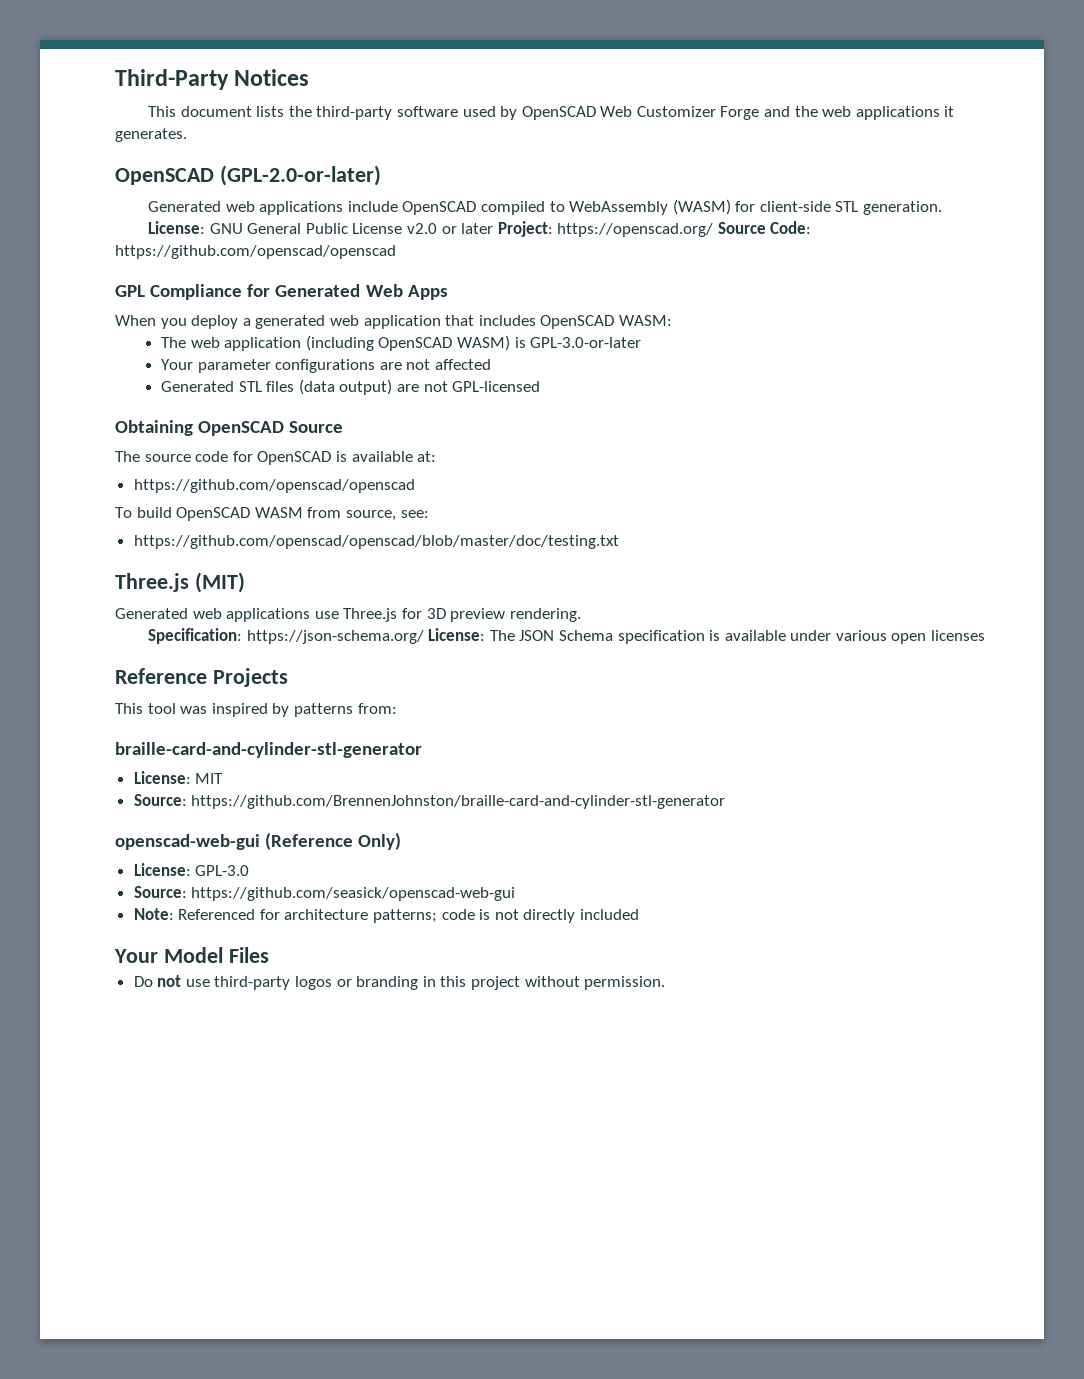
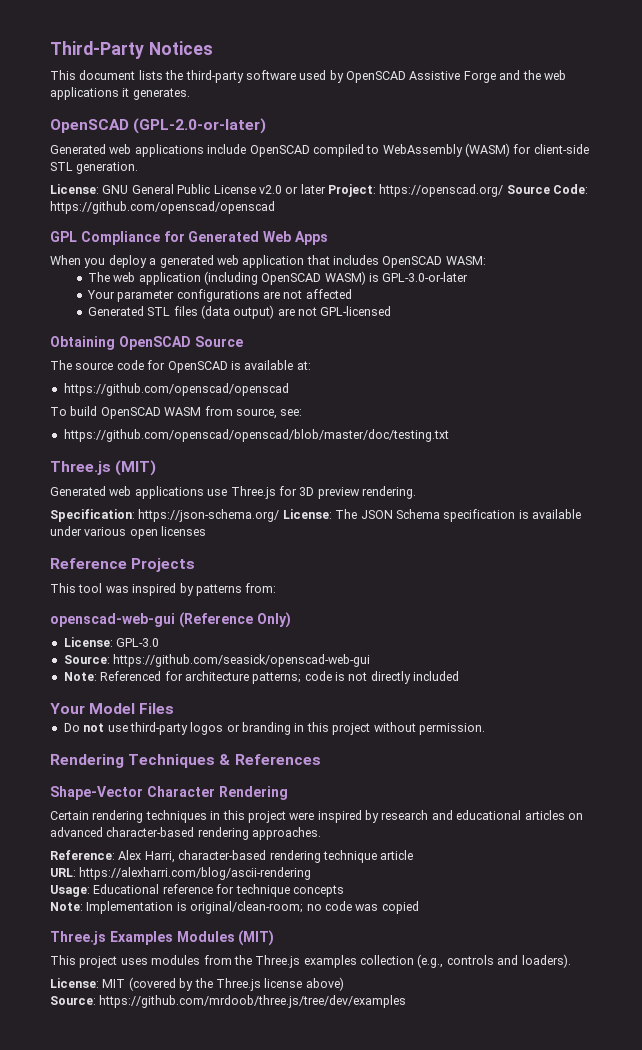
- This document lists the third-party software used by OpenSCAD Web Customizer Forge and the web applications it generates.
+ This document lists the third-party software used by OpenSCAD Assistive Forge and the web applications it generates.
- braille-card-and-cylinder-stl-generator
- License: MIT
- Source: https://github.com/BrennenJohnston/braille-card-and-cylinder-stl-generator
+ Rendering Techniques & References
+ Shape-Vector Character Rendering
+ Certain rendering techniques in this project were inspired by research and educational articles on advanced character-based rendering approaches.
+ Reference: Alex Harri, character-based rendering technique article
+ URL: https://alexharri.com/blog/ascii-rendering
+ Usage: Educational reference for technique concepts
+ Note: Implementation is original/clean-room; no code was copied
+ Three.js Examples Modules (MIT)
+ This project uses modules from the Three.js examples collection (e.g., controls and loaders).
+ License: MIT (covered by the Three.js license above)
+ Source: https://github.com/mrdoob/three.js/tree/dev/examples

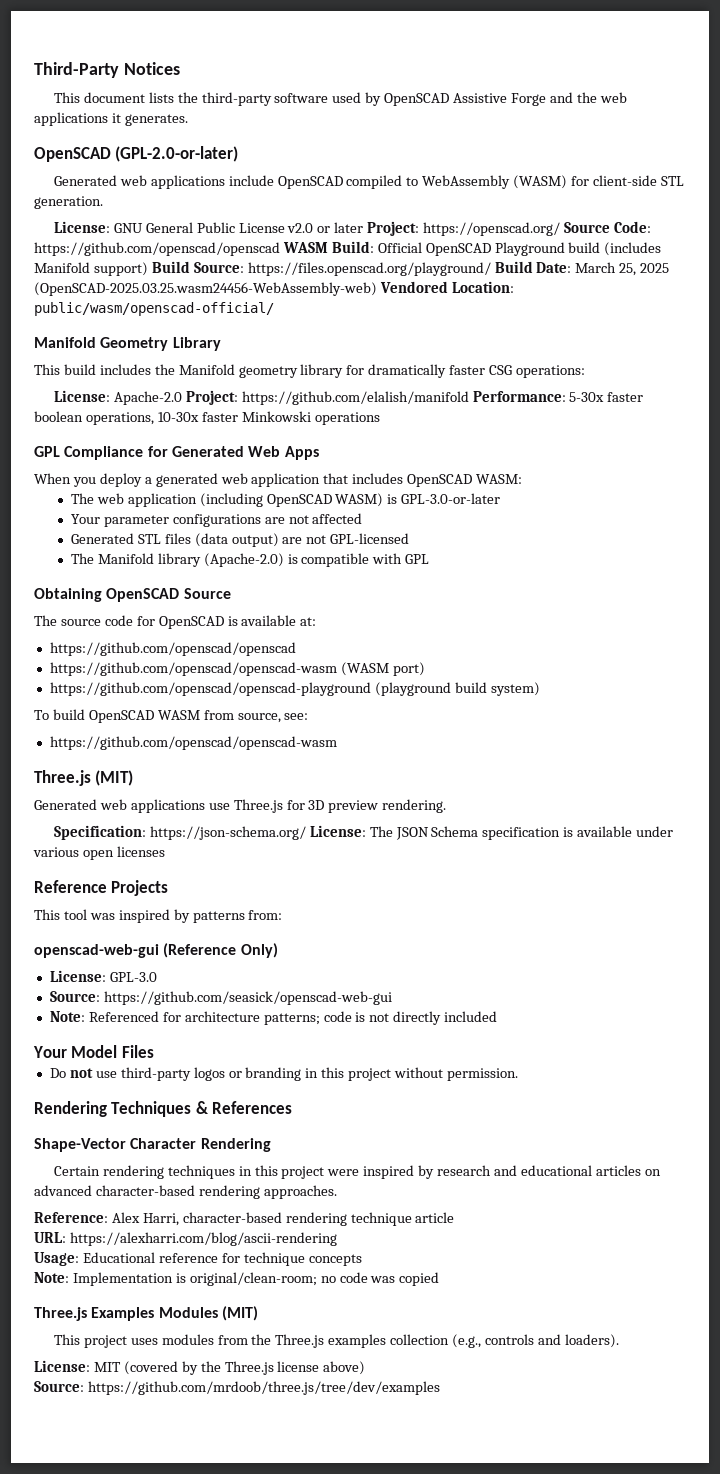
- License: GNU General Public License v2.0 or later Project: https://openscad.org/ Source Code: https://github.com/openscad/openscad
+ License: GNU General Public License v2.0 or later Project: https://openscad.org/ Source Code: https://github.com/openscad/openscad WASM Build: Official OpenSCAD Playground build (includes Manifold support) Build Source: https://files.openscad.org/playground/ Build Date: March 25, 2025 (OpenSCAD-2025.03.25.wasm24456-WebAssembly-web) Vendored Location: public/wasm/openscad-official/
+ Manifold Geometry Library
+ This build includes the Manifold geometry library for dramatically faster CSG operations:
+ License: Apache-2.0 Project: https://github.com/elalish/manifold Performance: 5-30x faster boolean operations, 10-30x faster Minkowski operations
+ The Manifold library (Apache-2.0) is compatible with GPL
+ https://github.com/openscad/openscad-wasm (WASM port)
+ https://github.com/openscad/openscad-playground (playground build system)
  To build OpenSCAD WASM from source, see:
- https://github.com/openscad/openscad/blob/master/doc/testing.txt
+ https://github.com/openscad/openscad-wasm

